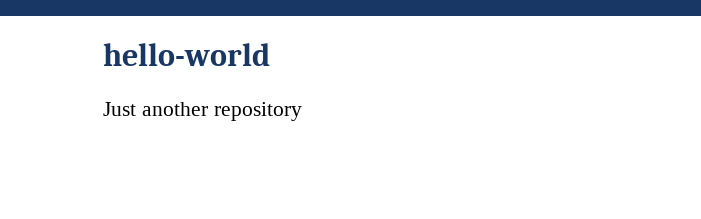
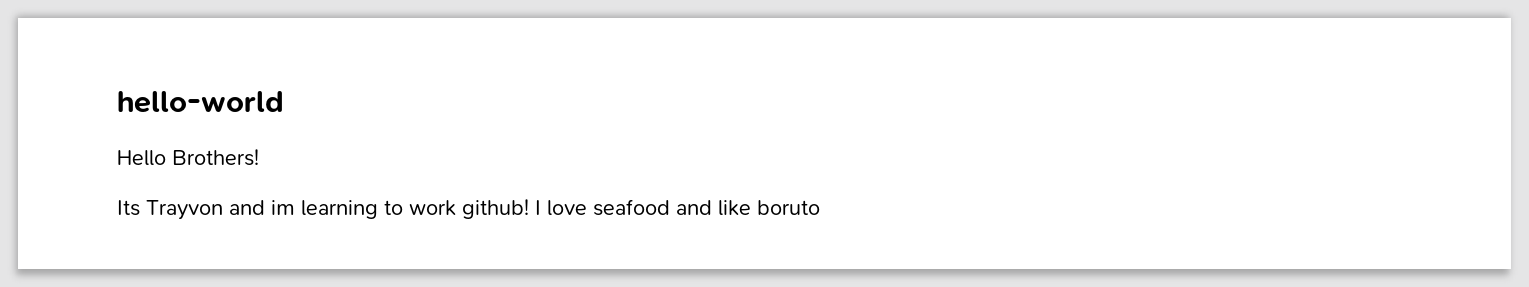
- Just another repository
+ Hello Brothers!
+ Its Trayvon and im learning to work github! I love seafood and like boruto

